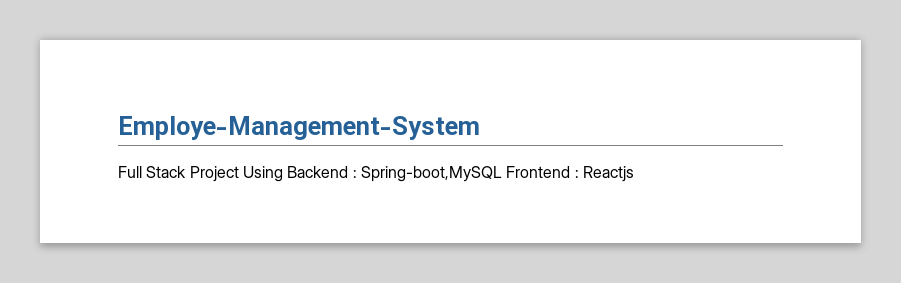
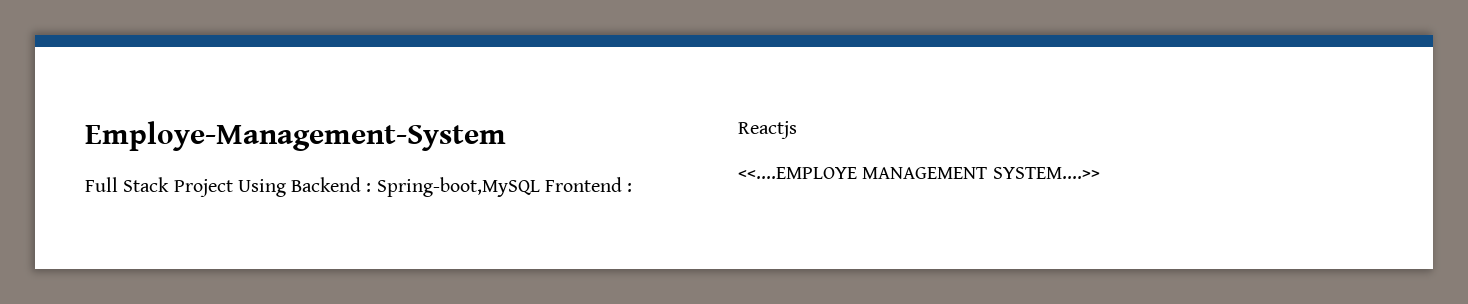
+ <<....EMPLOYE MANAGEMENT SYSTEM....>>

